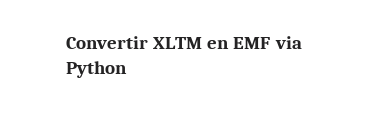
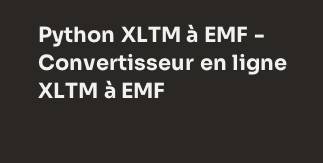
- Convertir XLTM en EMF via Python
+ Python XLTM à EMF - Convertisseur en ligne XLTM à EMF

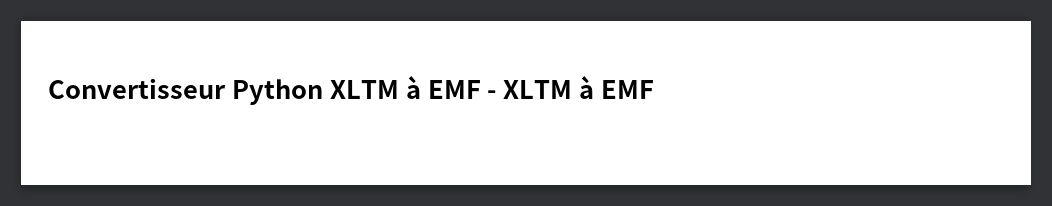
- Python XLTM à EMF - Convertisseur en ligne XLTM à EMF
+ Convertisseur Python XLTM à EMF - XLTM à EMF

